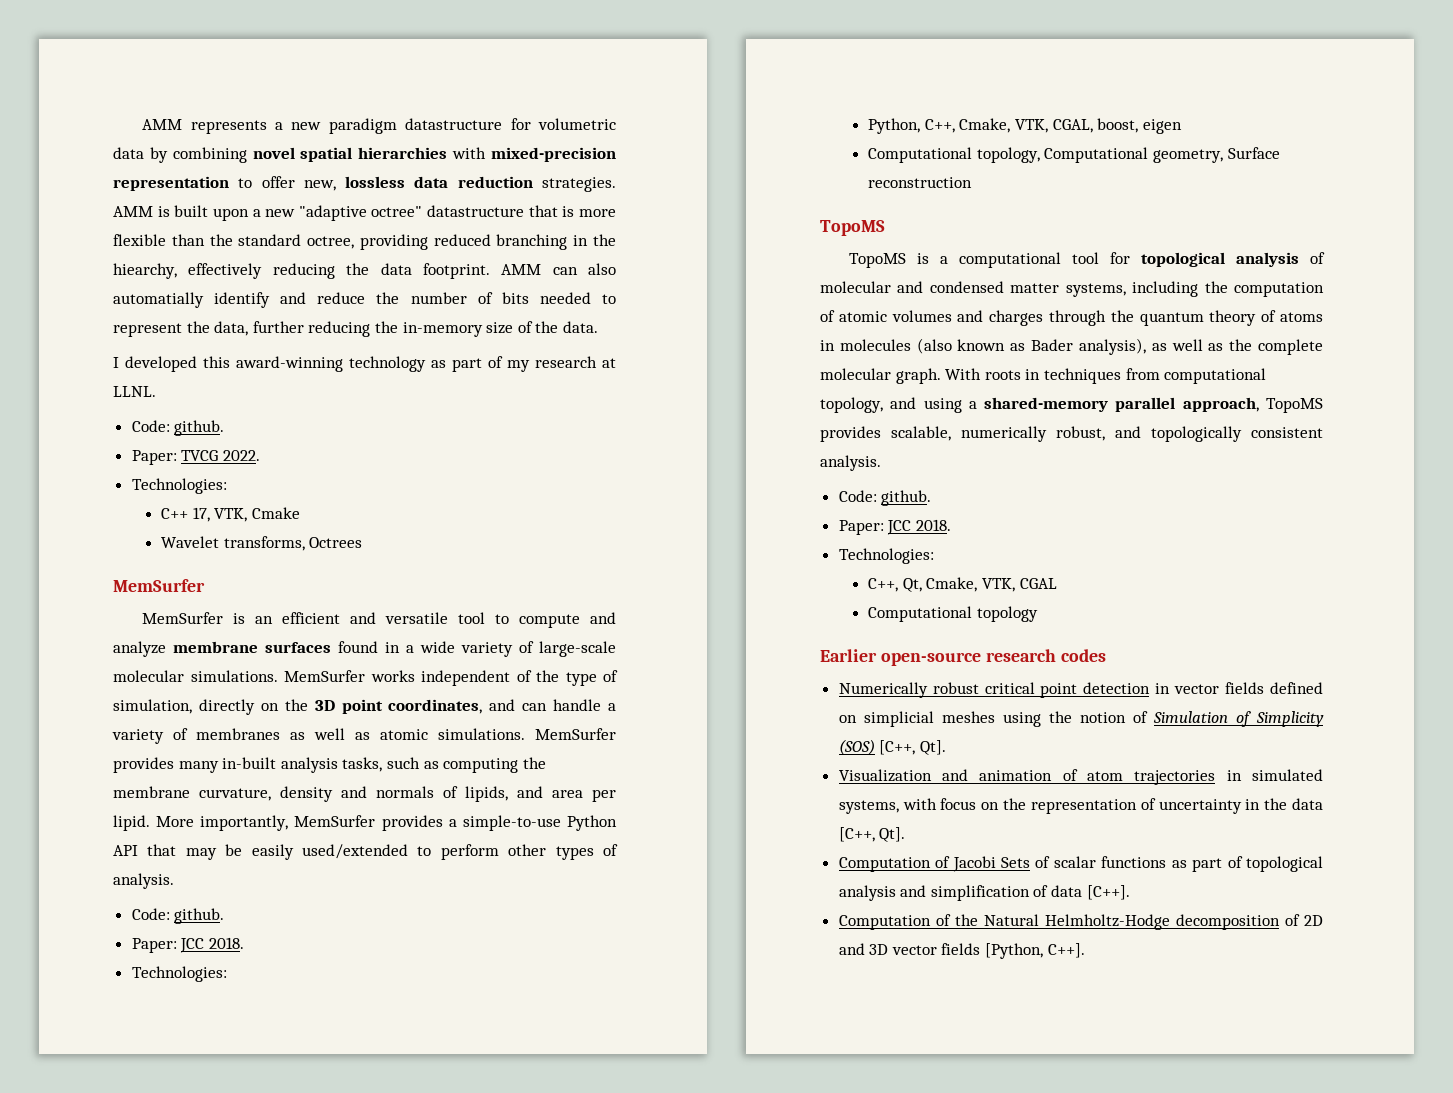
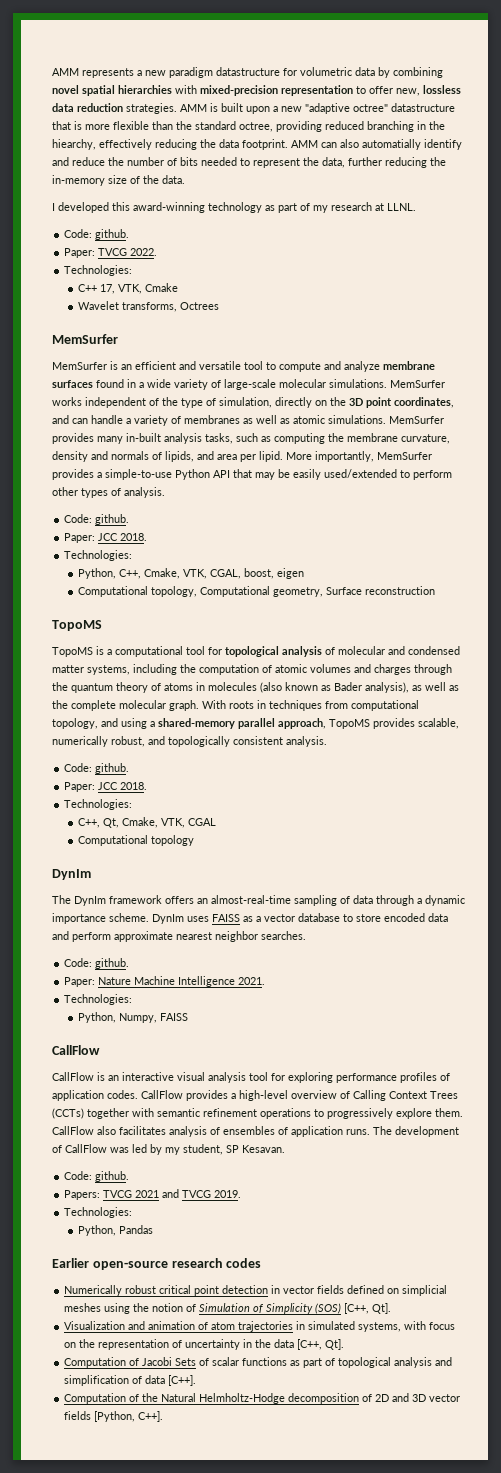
  Computational topology
+ DynIm
+ The DynIm framework offers an almost-real-time sampling of data through a dynamic importance scheme. DynIm uses FAISS as a vector database to store encoded data and perform approximate nearest neighbor searches.
+ Code: github.
+ Paper: Nature Machine Intelligence 2021.
+ Technologies:
+ Python, Numpy, FAISS
+ CallFlow
+ CallFlow is an interactive visual analysis tool for exploring performance profiles of application codes. CallFlow provides a high-level overview of Calling Context Trees (CCTs) together with semantic refinement operations to progressively explore them. CallFlow also facilitates analysis of ensembles of application runs. The development of CallFlow was led by my student, SP Kesavan.
+ Code: github.
+ Papers: TVCG 2021 and TVCG 2019.
+ Technologies:
+ Python, Pandas

